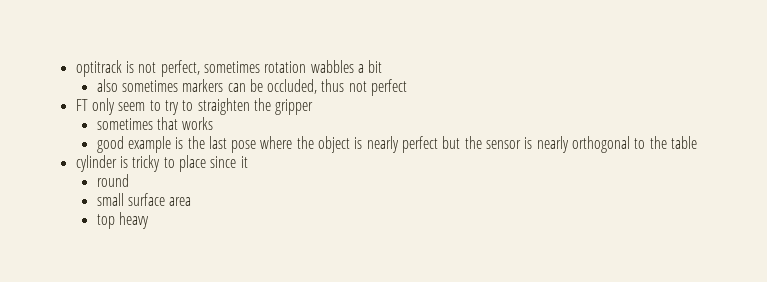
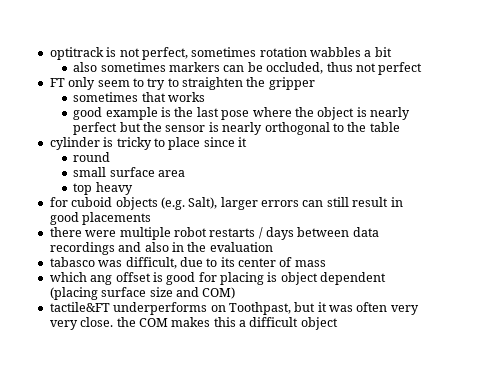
+ for cuboid objects (e.g. Salt), larger errors can still result in good placements
+ there were multiple robot restarts / days between data recordings and also in the evaluation
+ tabasco was difficult, due to its center of mass
+ which ang offset is good for placing is object dependent (placing surface size and COM)
+ tactile&FT underperforms on Toothpast, but it was often very very close. the COM makes this a difficult object

